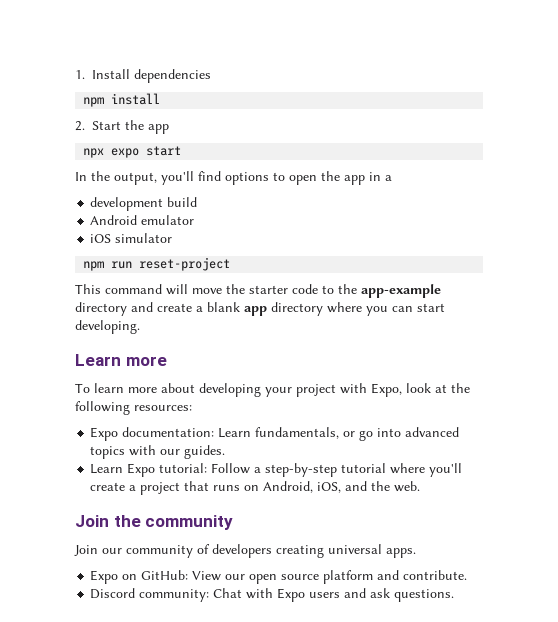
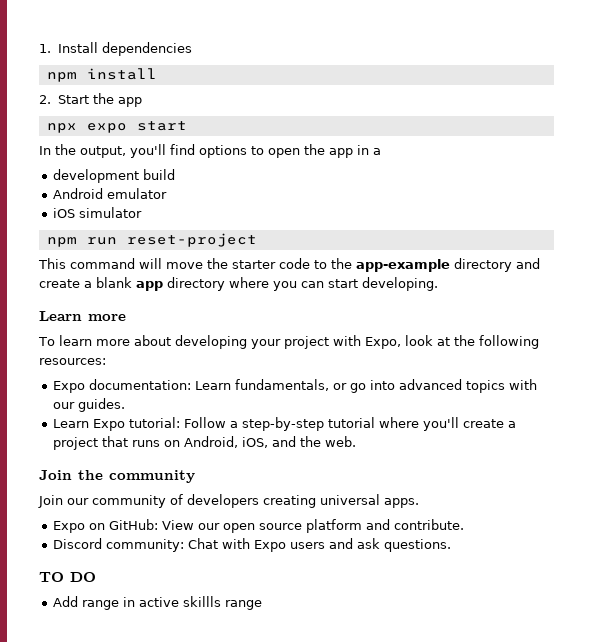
+ TO DO
+ Add range in active skillls range

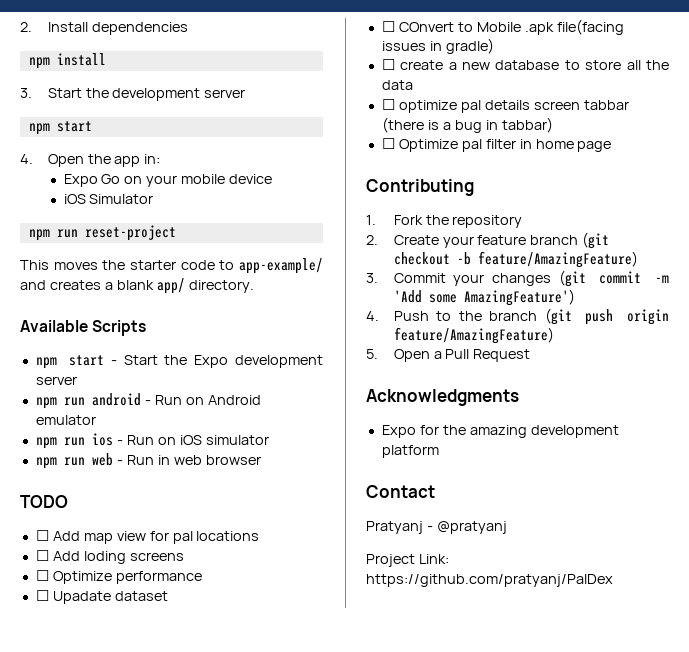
- 1. Install dependencies
+ 2. Install dependencies
- 2. Start the app
- npx expo start
- In the output, you'll find options to open the app in a
- development build
- Android emulator
- iOS simulator
+ 3. Start the development server
+ npm start
+ 4. Open the app in:
+ Expo Go on your mobile device
+ iOS Simulator
- This command will move the starter code to the app-example directory and create a blank app directory where you can start developing.
- Learn more
- To learn more about developing your project with Expo, look at the following resources:
- Expo documentation: Learn fundamentals, or go into advanced topics with our guides.
- Learn Expo tutorial: Follow a step-by-step tutorial where you'll create a project that runs on Android, iOS, and the web.
- Join the community
- Join our community of developers creating universal apps.
- Expo on GitHub: View our open source platform and contribute.
- Discord community: Chat with Expo users and ask questions.
- TO DO
- Add range in active skillls range
+ This moves the starter code to app-example/ and creates a blank app/ directory.
+ Available Scripts
+ npm start - Start the Expo development server
+ npm run android - Run on Android emulator
+ npm run ios - Run on iOS simulator
+ npm run web - Run in web browser
+ TODO
+ ☐ Add map view for pal locations
+ ☐ Add loding screens
+ ☐ Optimize performance
+ ☐ Upadate dataset
+ ☐ COnvert to Mobile .apk file(facing issues in gradle)
+ ☐ create a new database to store all the data
+ ☐ optimize pal details screen tabbar (there is a bug in tabbar)
+ ☐ Optimize pal filter in home page
+ Contributing
+ 1. Fork the repository
+ 2. Create your feature branch (git checkout -b feature/AmazingFeature)
+ 3. Commit your changes (git commit -m 'Add some AmazingFeature')
+ 4. Push to the branch (git push origin feature/AmazingFeature)
+ 5. Open a Pull Request
+ Acknowledgments
+ Expo for the amazing development platform
+ Contact
+ Pratyanj - @pratyanj
+ Project Link: https://github.com/pratyanj/PalDex

